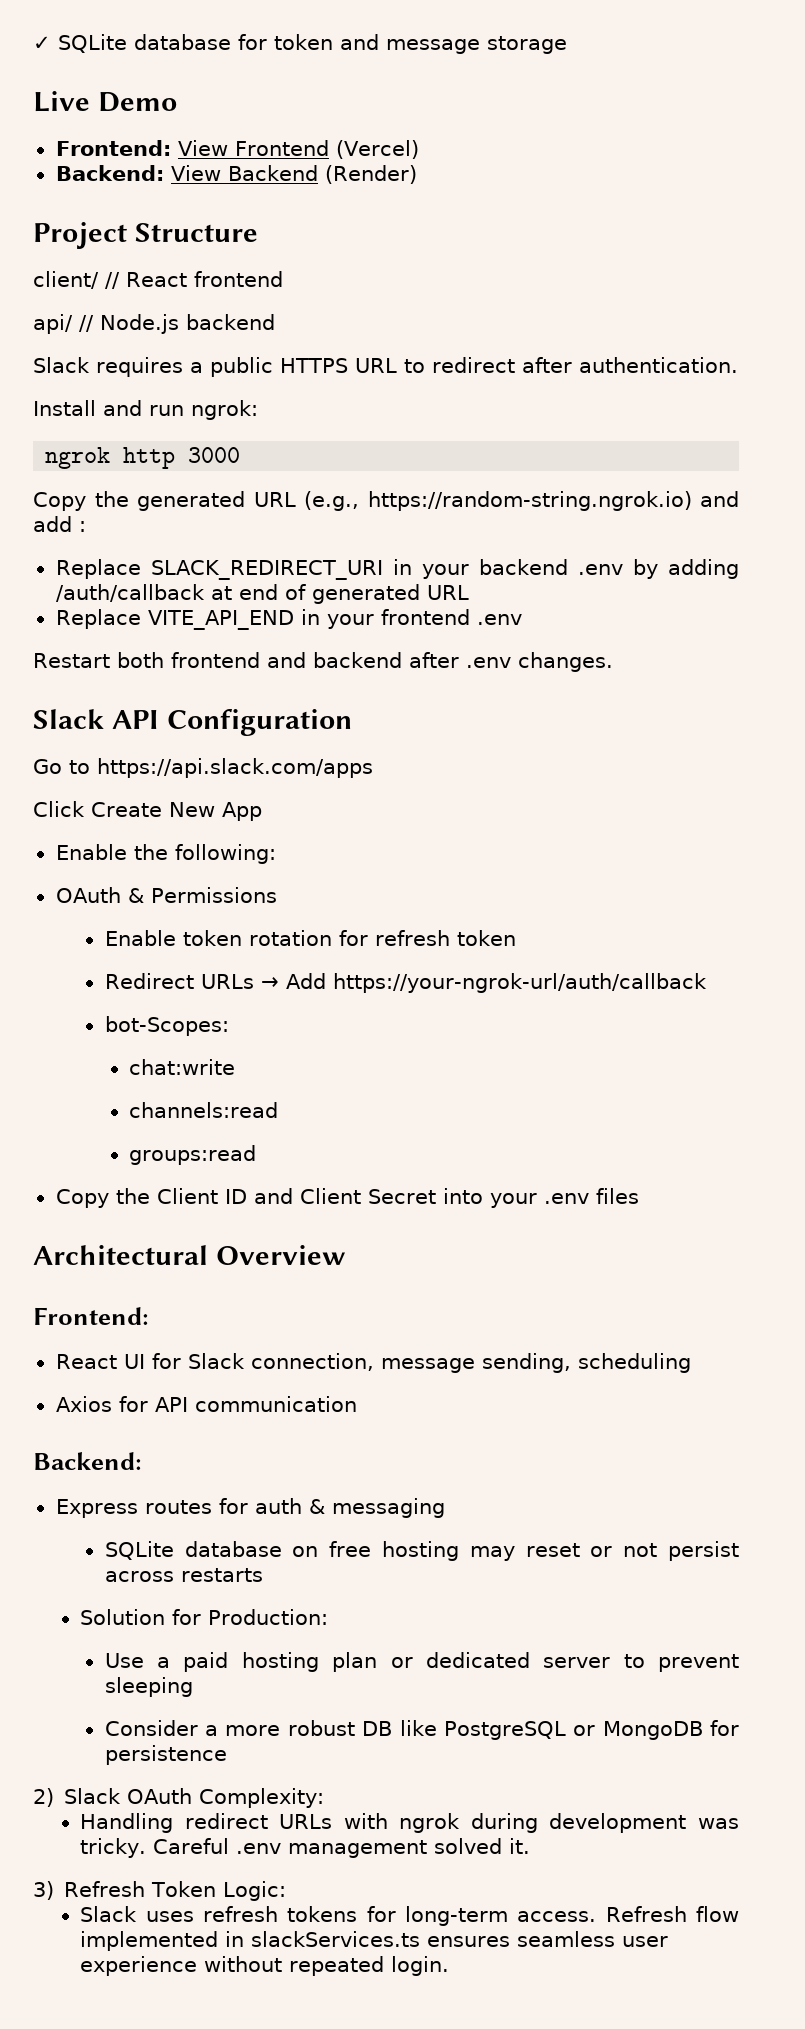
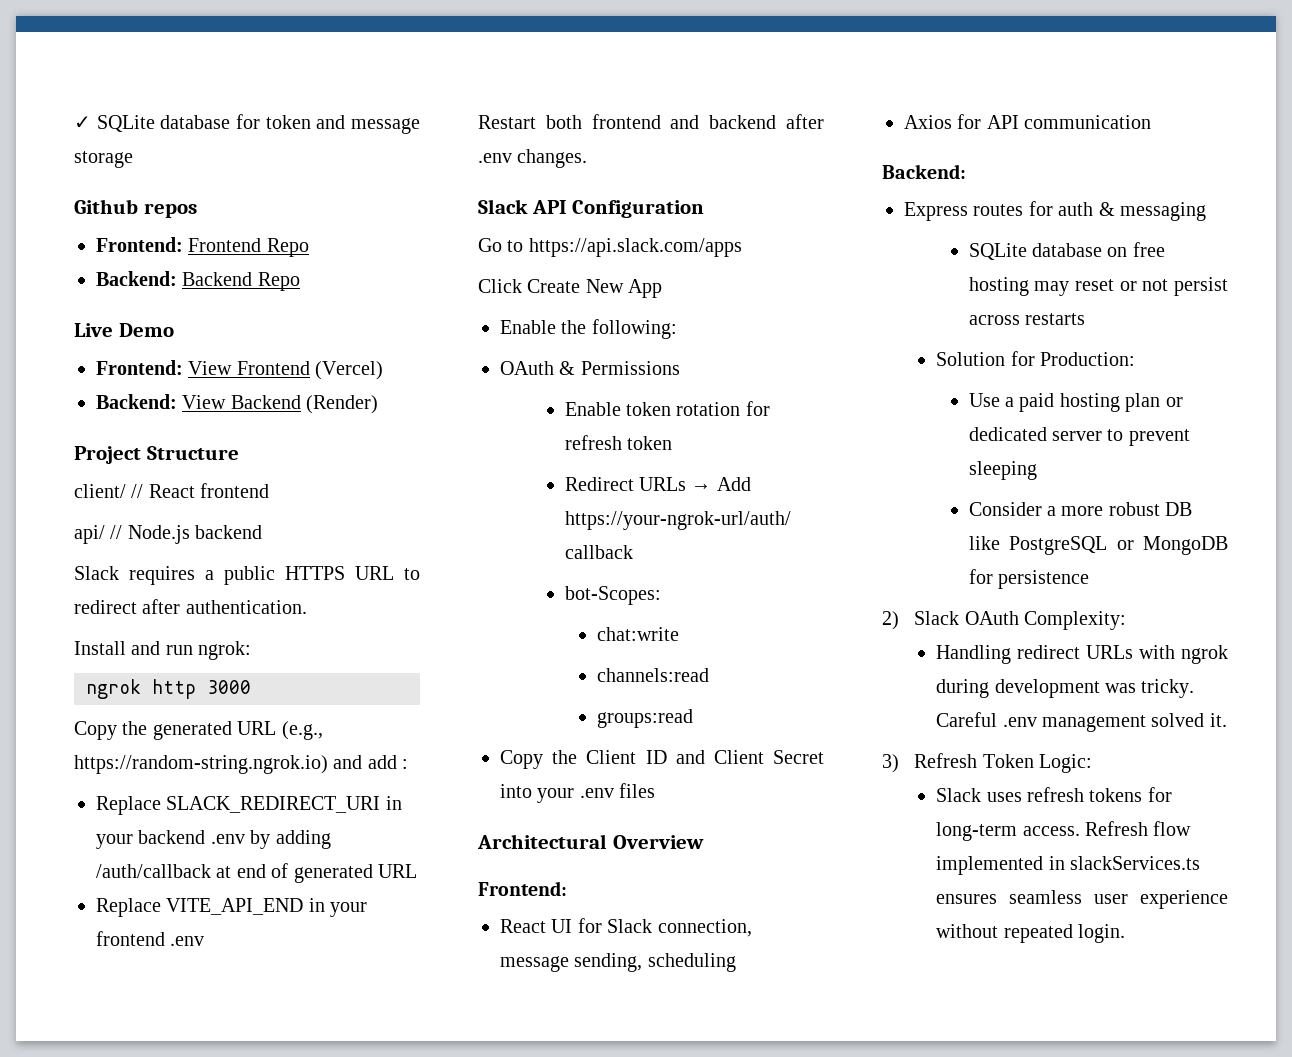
+ Github repos
+ Frontend: Frontend Repo
+ Backend: Backend Repo

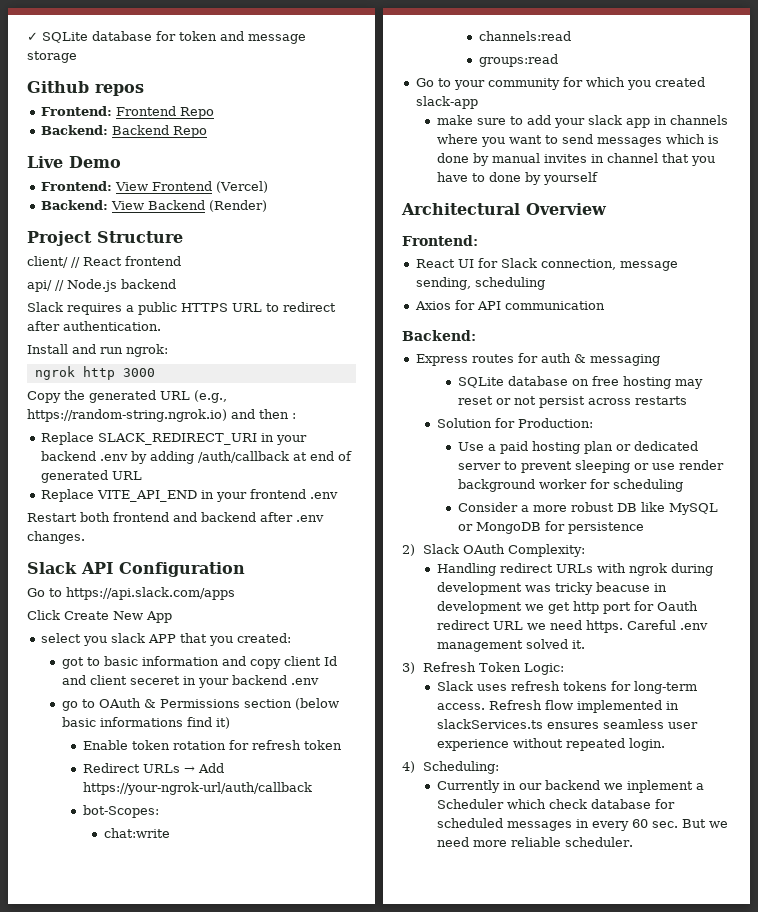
- Copy the generated URL (e.g., https://random-string.ngrok.io) and add :
+ Copy the generated URL (e.g., https://random-string.ngrok.io) and then :
- Enable the following:
- OAuth & Permissions
+ select you slack APP that you created:
+ got to basic information and copy client Id and client seceret in your backend .env
+ go to OAuth & Permissions section (below basic informations find it)
- Copy the Client ID and Client Secret into your .env files
+ Go to your community for which you created slack-app
+ make sure to add your slack app in channels where you want to send messages which is done by manual invites in channel that you have to done by yourself
- Use a paid hosting plan or dedicated server to prevent sleeping
+ Use a paid hosting plan or dedicated server to prevent sleeping or use render background worker for scheduling
- Consider a more robust DB like PostgreSQL or MongoDB for persistence
+ Consider a more robust DB like MySQL or MongoDB for persistence
- Handling redirect URLs with ngrok during development was tricky.
+ Handling redirect URLs with ngrok during development was tricky beacuse in development we get http port for Oauth redirect URL we need https.
+ 4) Scheduling:
+ Currently in our backend we inplement a Scheduler which check database for scheduled messages in every 60 sec. But we need more reliable scheduler.

